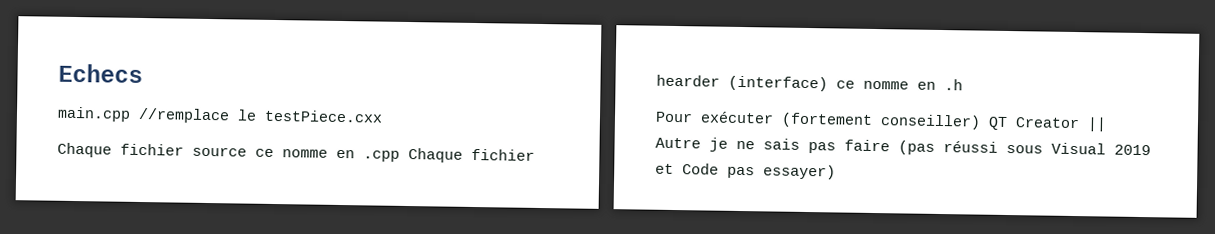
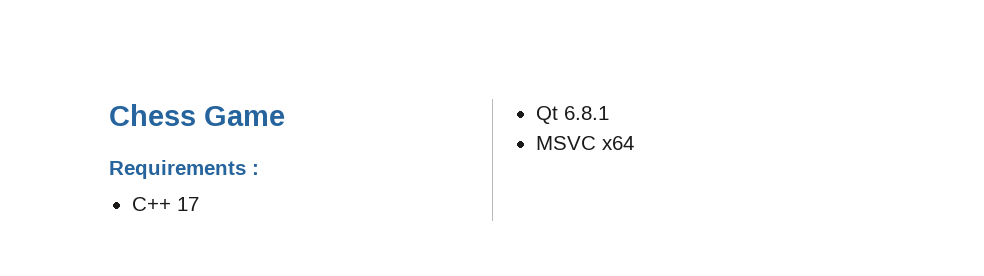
- Echecs
- main.cpp //remplace le testPiece.cxx
- Chaque fichier source ce nomme en .cpp Chaque fichier hearder (interface) ce nomme en .h
- Pour exécuter (fortement conseiller) QT Creator || Autre je ne sais pas faire (pas réussi sous Visual 2019 et Code pas essayer)
+ Chess Game
+ Requirements :
+ C++ 17
+ Qt 6.8.1
+ MSVC x64

